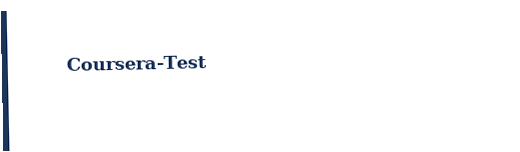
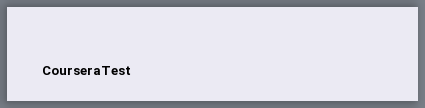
- Coursera-Test
+ CourseraTest

